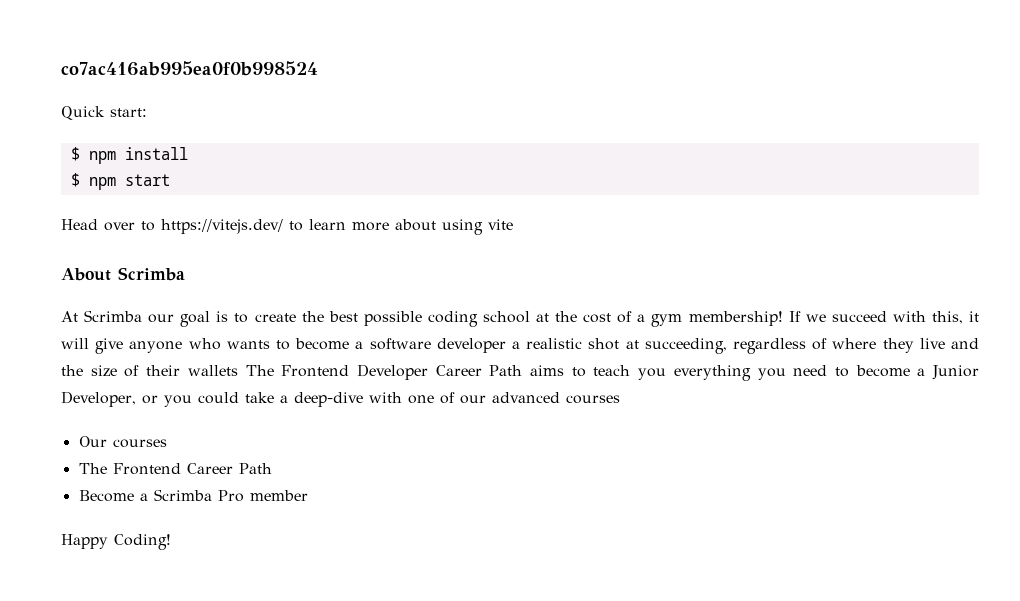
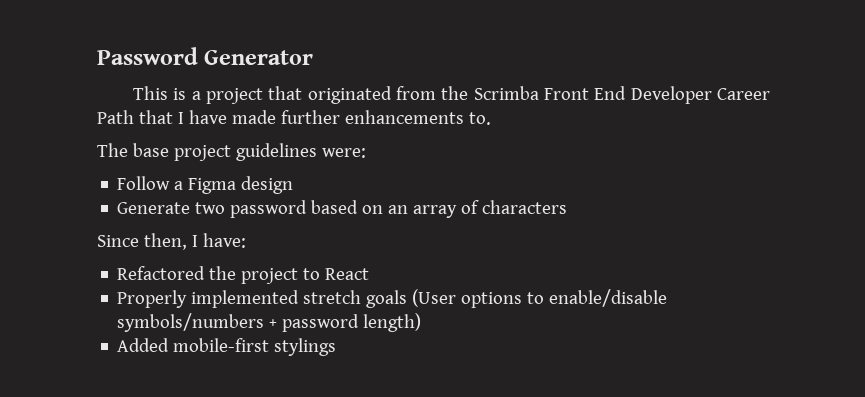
- co7ac416ab995ea0f0b998524
- Quick start:
- $ npm install
- $ npm start
- Head over to https://vitejs.dev/ to learn more about using vite
- About Scrimba
- At Scrimba our goal is to create the best possible coding school at the cost of a gym membership! If we succeed with this, it will give anyone who wants to become a software developer a realistic shot at succeeding, regardless of where they live and the size of their wallets The Frontend Developer Career Path aims to teach you everything you need to become a Junior Developer, or you could take a deep-dive with one of our advanced courses
- Our courses
- The Frontend Career Path
- Become a Scrimba Pro member
- Happy Coding!
+ Password Generator
+ This is a project that originated from the Scrimba Front End Developer Career Path that I have made further enhancements to.
+ The base project guidelines were:
+ Follow a Figma design
+ Generate two password based on an array of characters
+ Since then, I have:
+ Refactored the project to React
+ Properly implemented stretch goals (User options to enable/disable symbols/numbers + password length)
+ Added mobile-first stylings

